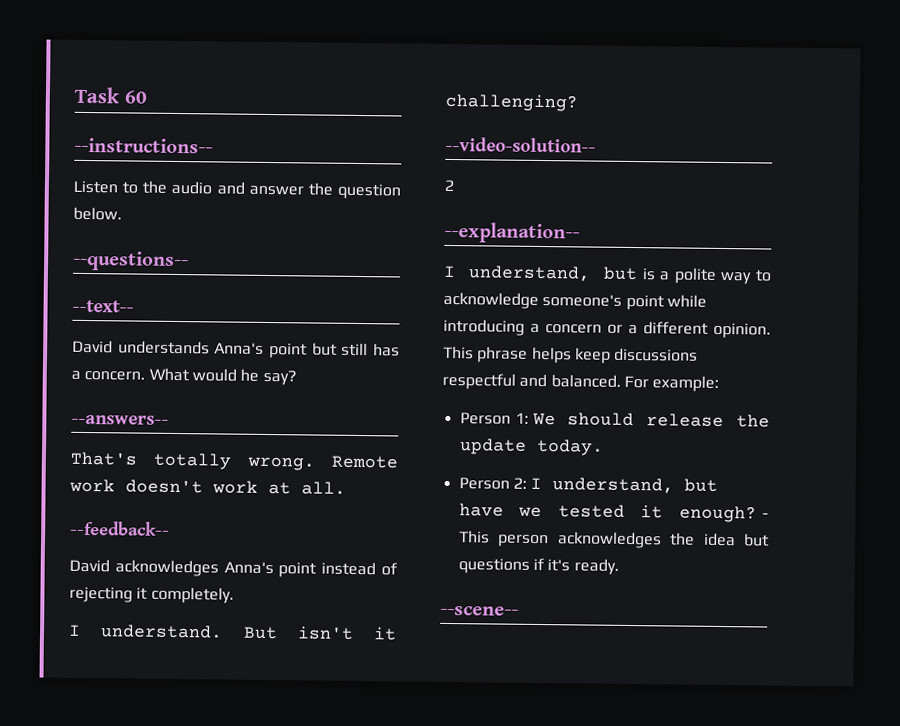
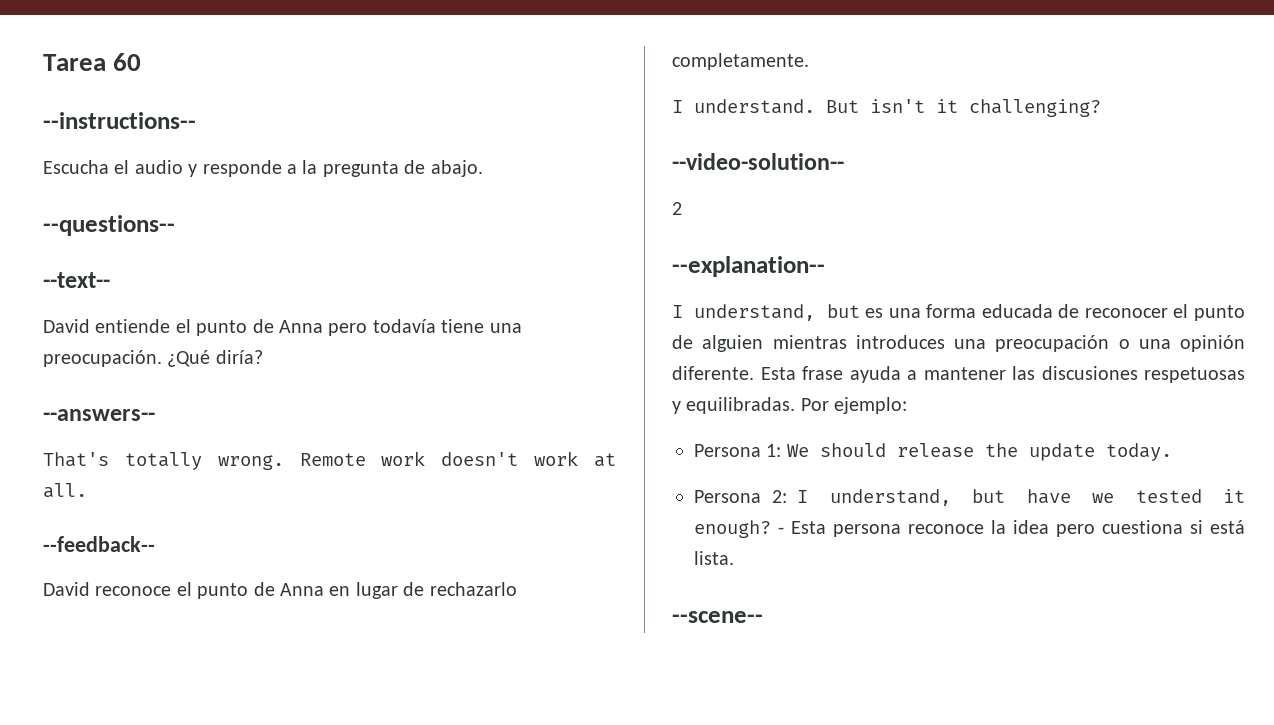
- Task 60
+ Tarea 60
- Listen to the audio and answer the question below.
+ Escucha el audio y responde a la pregunta de abajo.
  --questions--
  --text--
- David understands Anna's point but still has a concern. What would he say?
+ David entiende el punto de Anna pero todavía tiene una preocupación. ¿Qué diría?
- David acknowledges Anna's point instead of rejecting it completely.
+ David reconoce el punto de Anna en lugar de rechazarlo completamente.
- I understand, but is a polite way to acknowledge someone's point while introducing a concern or a different opinion. This phrase helps keep discussions respectful and balanced. For example:
- Person 1: We should release the update today.
+ I understand, but es una forma educada de reconocer el punto de alguien mientras introduces una preocupación o una opinión diferente. Esta frase ayuda a mantener las discusiones respetuosas y equilibradas. Por ejemplo:
+ Persona 1: We should release the update today.
- Person 2: I understand, but have we tested it enough?
+ Persona 2: I understand, but have we tested it enough?
- - This person acknowledges the idea but questions if it's ready.
+ - Esta persona reconoce la idea pero cuestiona si está lista.

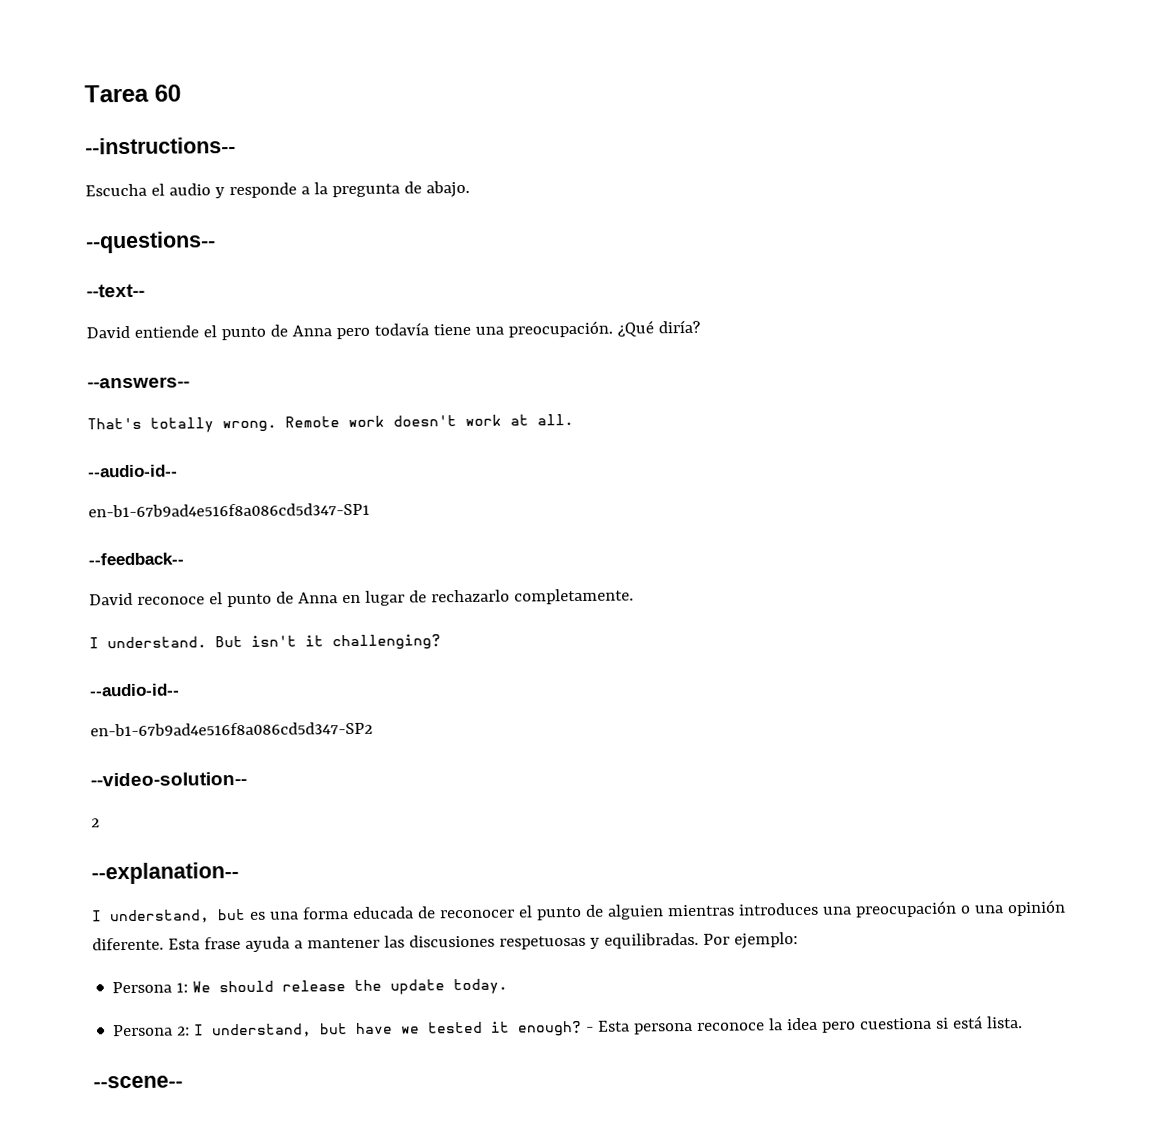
  Remote work doesn't work at all.
+ --audio-id--
+ en-b1-67b9ad4e516f8a086cd5d347-SP1
  But isn't it challenging?
+ --audio-id--
+ en-b1-67b9ad4e516f8a086cd5d347-SP2

